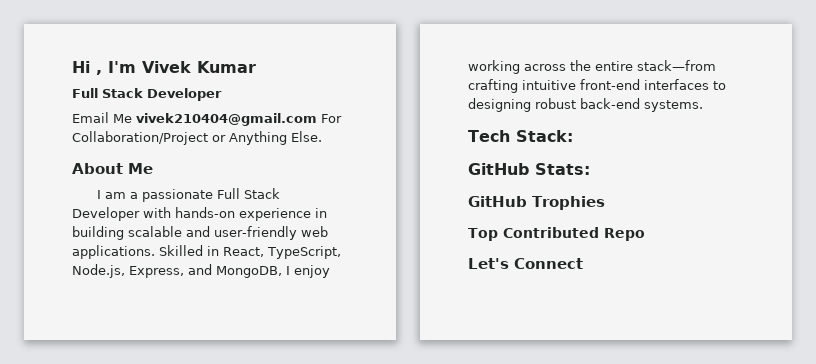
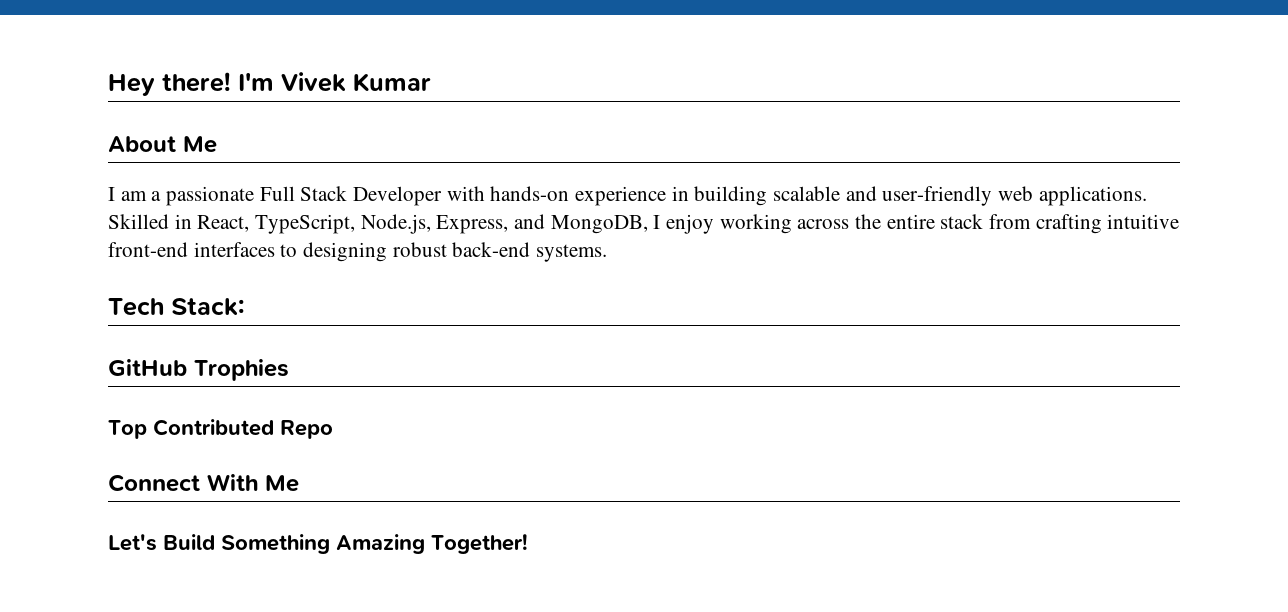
- Hi , I'm Vivek Kumar
- Full Stack Developer
- Email Me vivek210404@gmail.com For Collaboration/Project or Anything Else.
+ Hey there! I'm Vivek Kumar
- Skilled in React, TypeScript, Node.js, Express, and MongoDB, I enjoy working across the entire stack—from crafting intuitive front-end interfaces to designing robust back-end systems.
+ Skilled in React, TypeScript, Node.js, Express, and MongoDB, I enjoy working across the entire stack from crafting intuitive front-end interfaces to designing robust back-end systems.
- GitHub Stats:
- Let's Connect
+ Connect With Me
+ Let's Build Something Amazing Together!

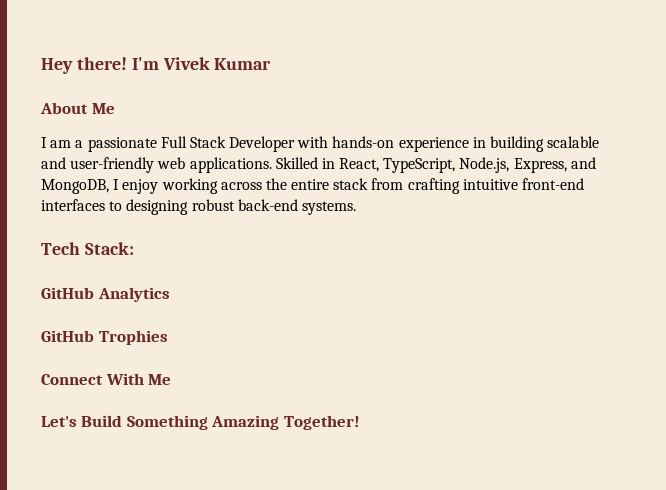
+ GitHub Analytics
- Top Contributed Repo

